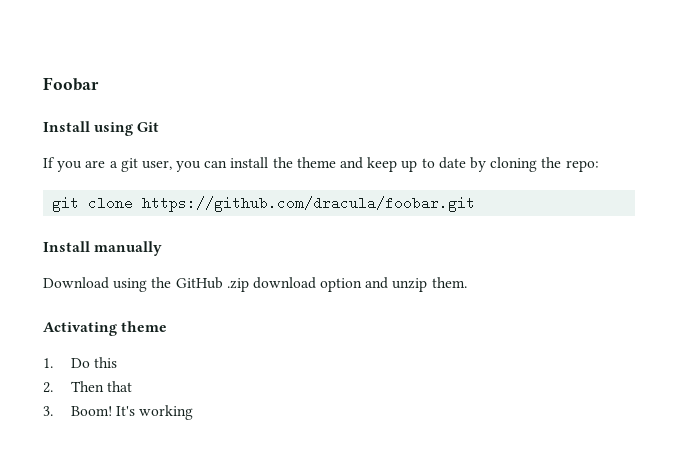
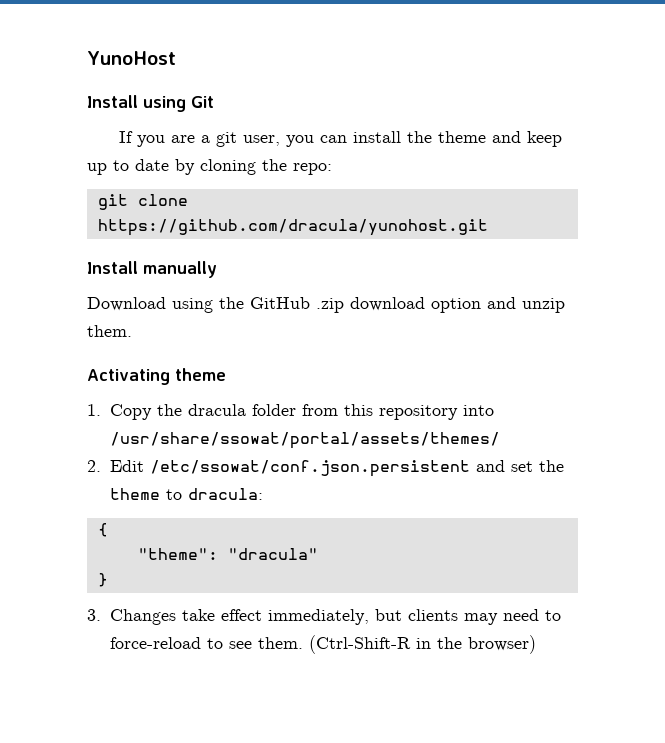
- Foobar
+ YunoHost
- git clone https://github.com/dracula/foobar.git
+ git clone https://github.com/dracula/yunohost.git
- 1. Do this
- 2. Then that
- 3. Boom! It's working
+ 1. Copy the dracula folder from this repository into /usr/share/ssowat/portal/assets/themes/
+ 2. Edit /etc/ssowat/conf.json.persistent and set the theme to dracula:
+ {
+ "theme": "dracula"
+ }
+ 3. Changes take effect immediately, but clients may need to force-reload to see them. (Ctrl-Shift-R in the browser)

